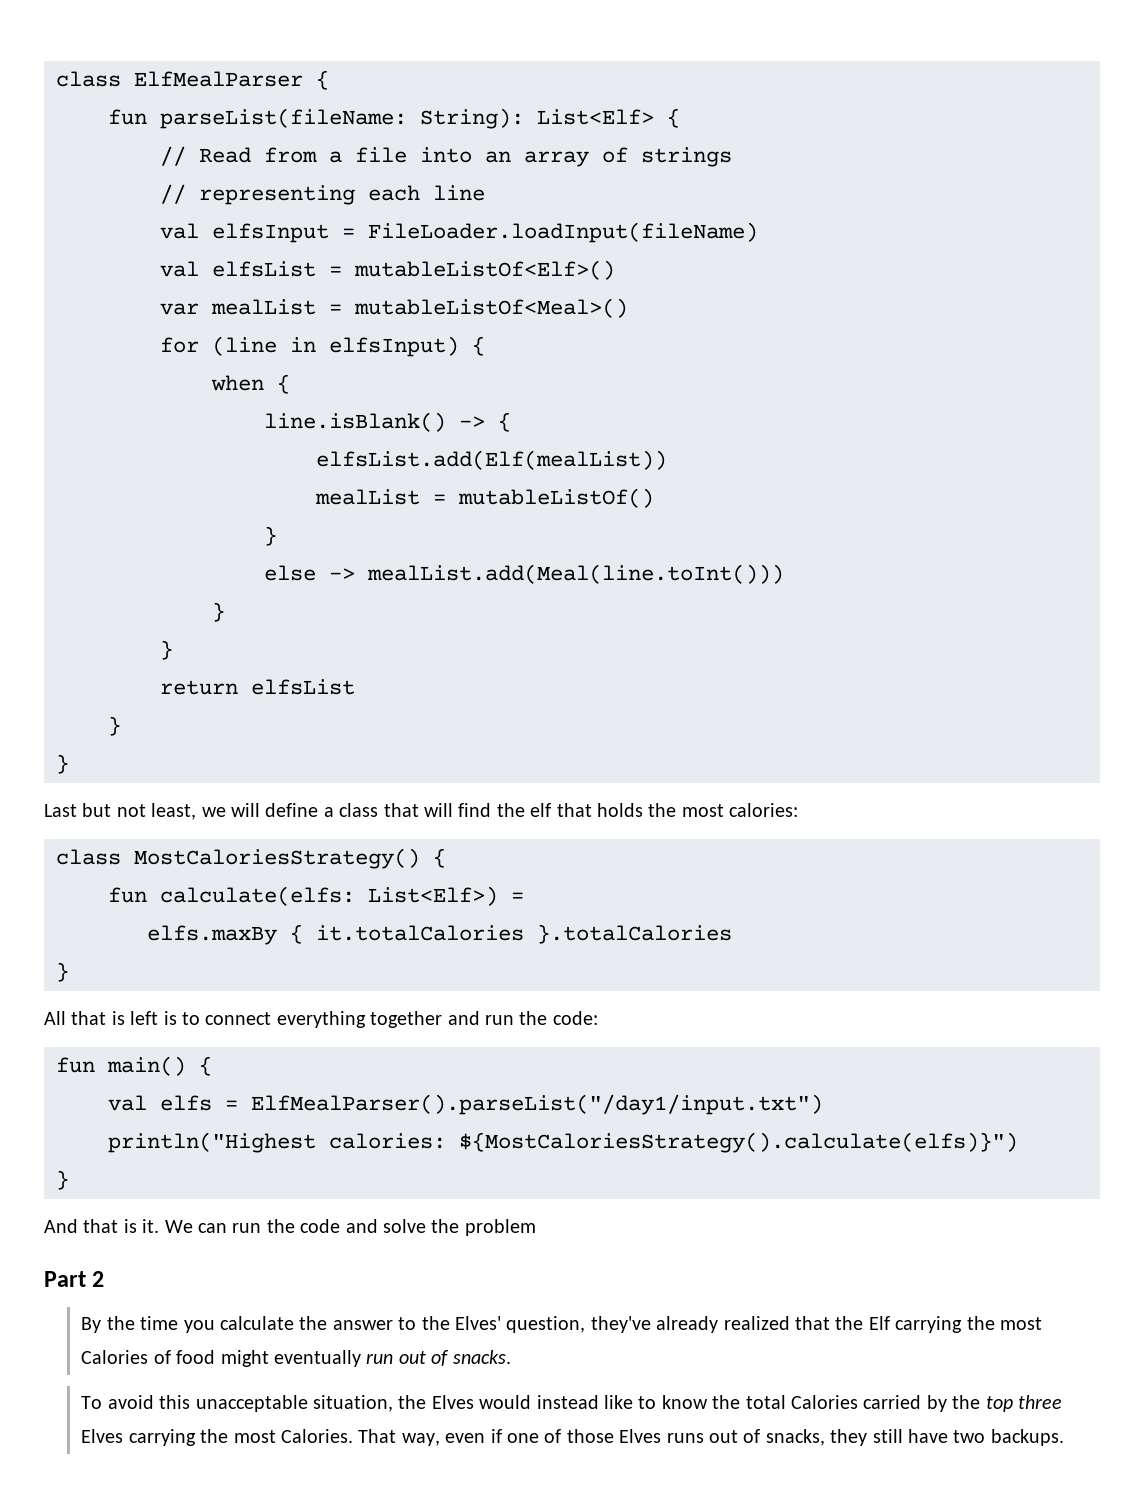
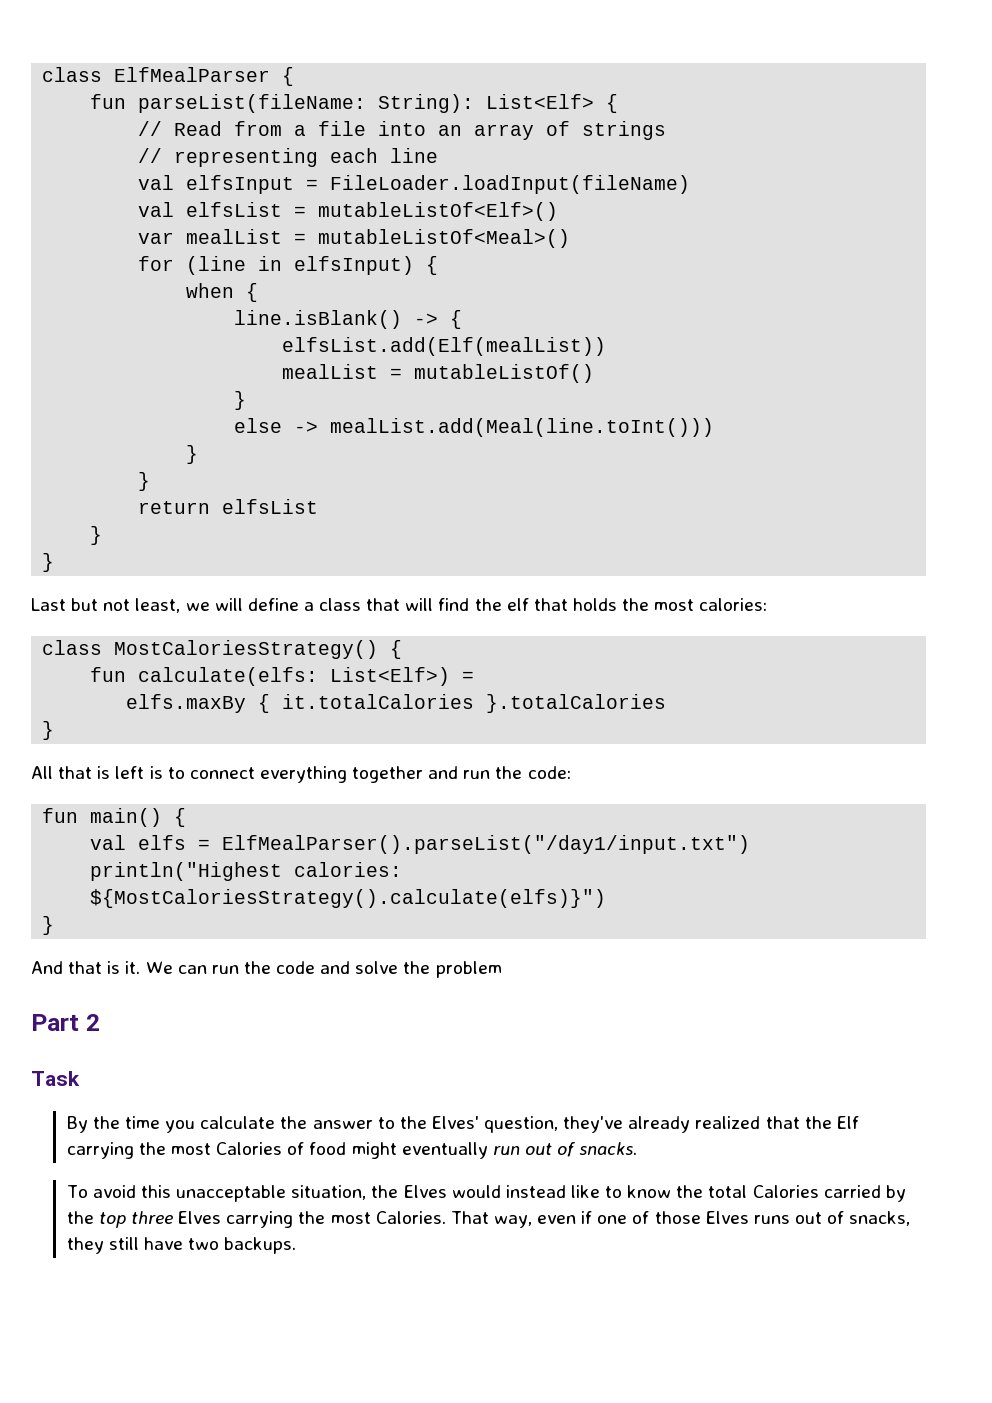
+ Task

